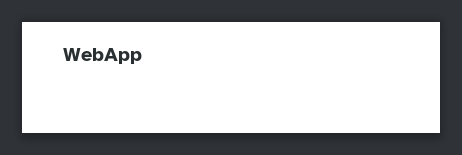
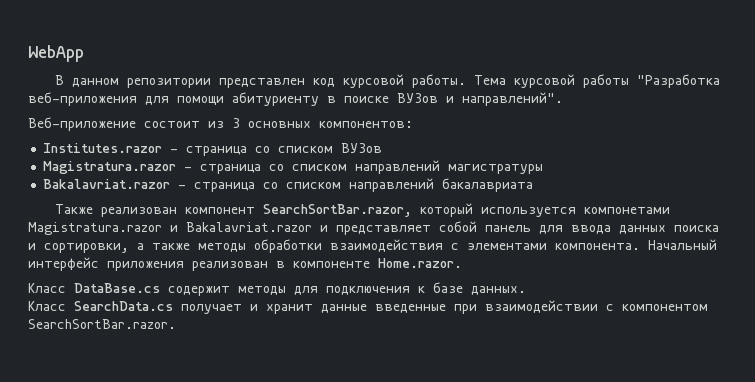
+ В данном репозитории представлен код курсовой работы. Тема курсовой работы "Разработка веб-приложения для помощи абитуриенту в поиске ВУЗов и направлений".
+ Веб-приложение состоит из 3 основных компонентов:
+ Institutes.razor - cтраница со списком ВУЗов
+ Magistratura.razor - cтраница со списком направлений магистратуры
+ Bakalavriat.razor - cтраница со списком направлений бакалавриата
+ Также реализован компонент SearchSortBar.razor, который используется компонетами Magistratura.razor и Bakalavriat.razor и представляет собой панель для ввода данных поиска и сортировки, а также методы обработки взаимодействия с элементами компонента. Начальный интерфейс приложения реализован в компоненте Home.razor.
+ Класс DataBase.cs содержит методы для подключения к базе данных.
+ Класс SearchData.cs получает и хранит данные введенные при взаимодействии с компонентом SearchSortBar.razor.

